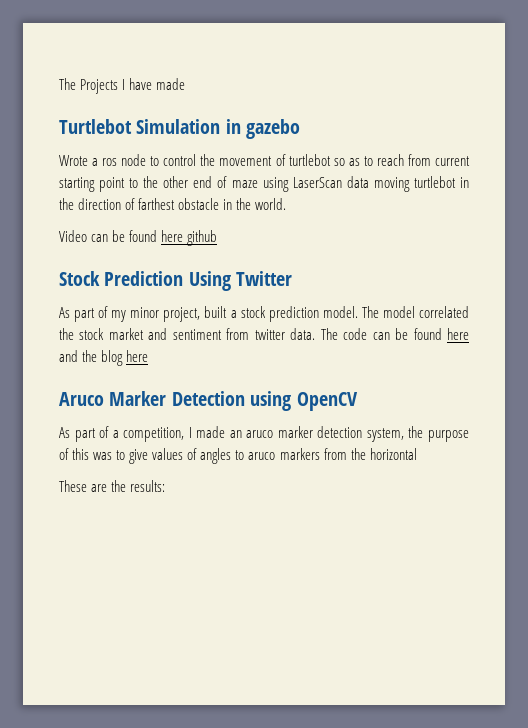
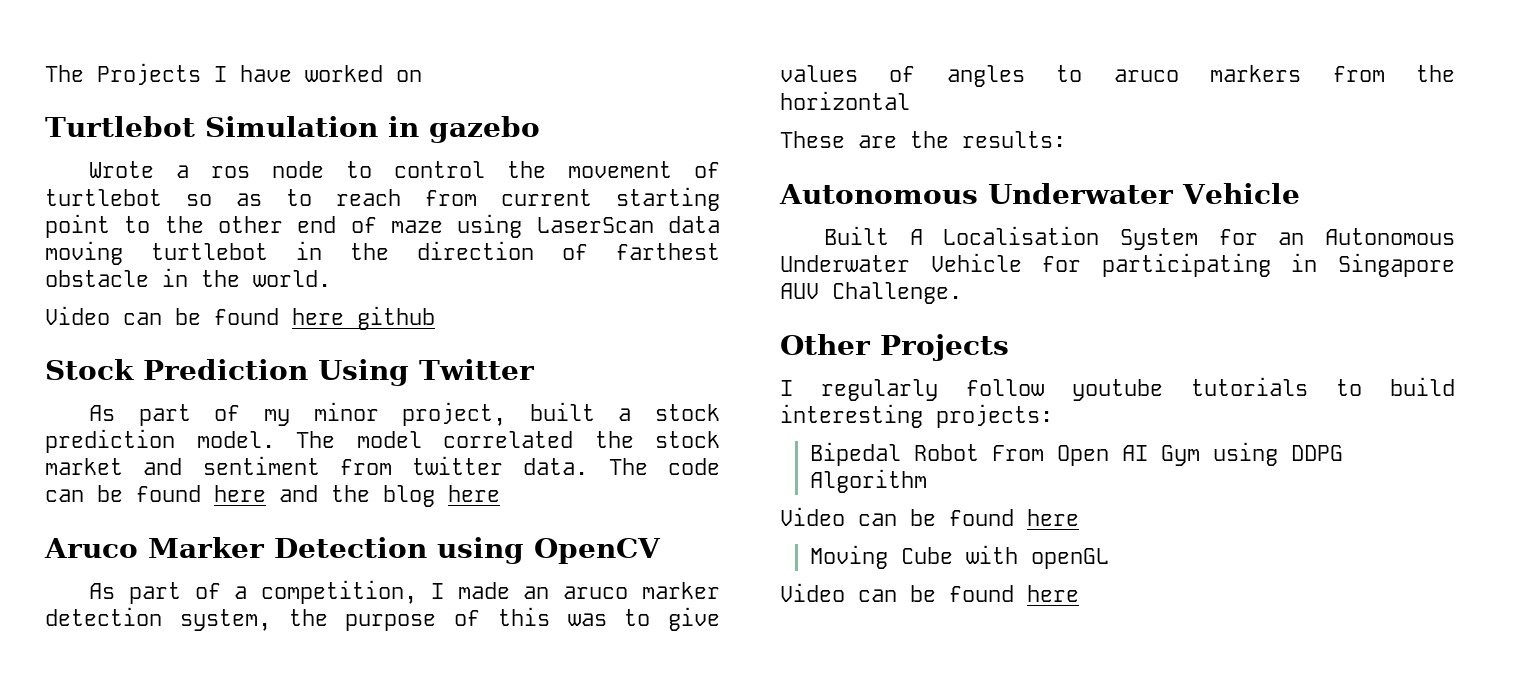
- The Projects I have made
+ The Projects I have worked on
  These are the results:
+ Autonomous Underwater Vehicle
+ Built A Localisation System for an Autonomous Underwater Vehicle for participating in Singapore AUV Challenge.
+ Other Projects
+ I regularly follow youtube tutorials to build interesting projects:
+ Bipedal Robot From Open AI Gym using DDPG Algorithm
+ Video can be found here
+ Moving Cube with openGL
+ Video can be found here

